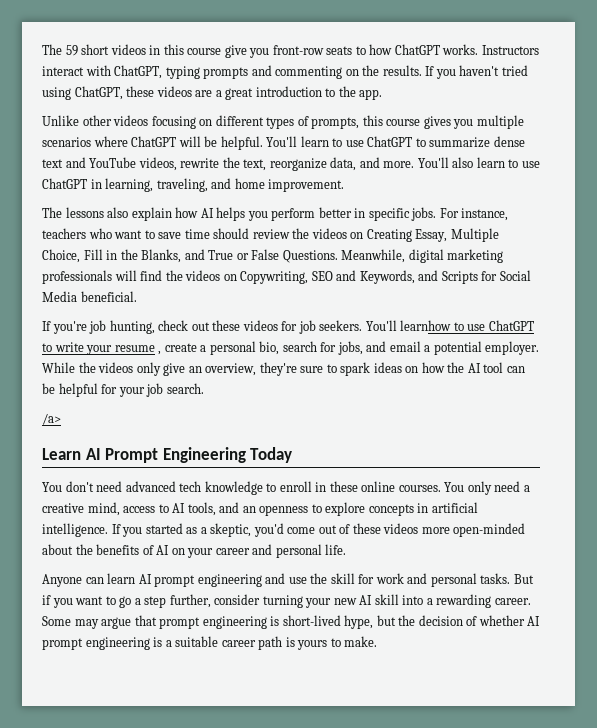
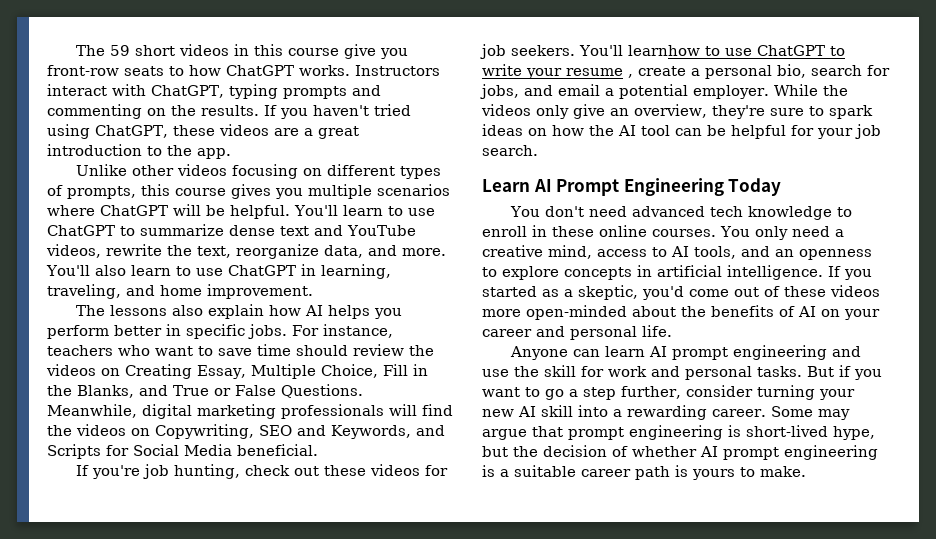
- /a>

